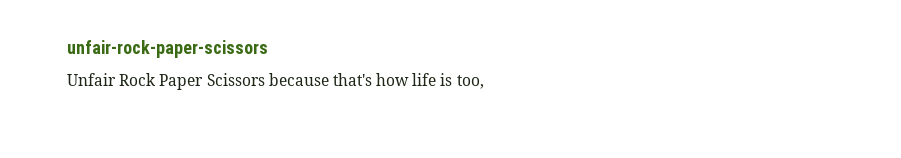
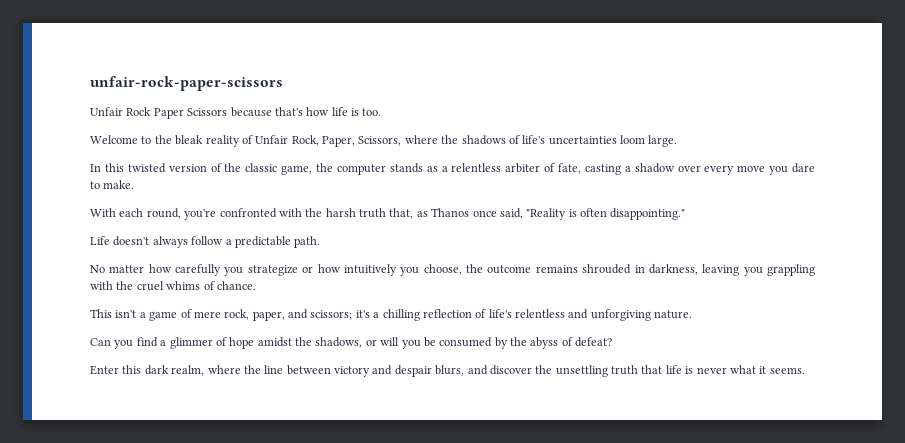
- Unfair Rock Paper Scissors because that's how life is too,
+ Unfair Rock Paper Scissors because that's how life is too.
+ Welcome to the bleak reality of Unfair Rock, Paper, Scissors, where the shadows of life's uncertainties loom large.
+ In this twisted version of the classic game, the computer stands as a relentless arbiter of fate, casting a shadow over every move you dare to make.
+ With each round, you're confronted with the harsh truth that, as Thanos once said, "Reality is often disappointing."
+ Life doesn't always follow a predictable path.
+ No matter how carefully you strategize or how intuitively you choose, the outcome remains shrouded in darkness, leaving you grappling with the cruel whims of chance.
+ This isn't a game of mere rock, paper, and scissors; it's a chilling reflection of life's relentless and unforgiving nature.
+ Can you find a glimmer of hope amidst the shadows, or will you be consumed by the abyss of defeat?
+ Enter this dark realm, where the line between victory and despair blurs, and discover the unsettling truth that life is never what it seems.

